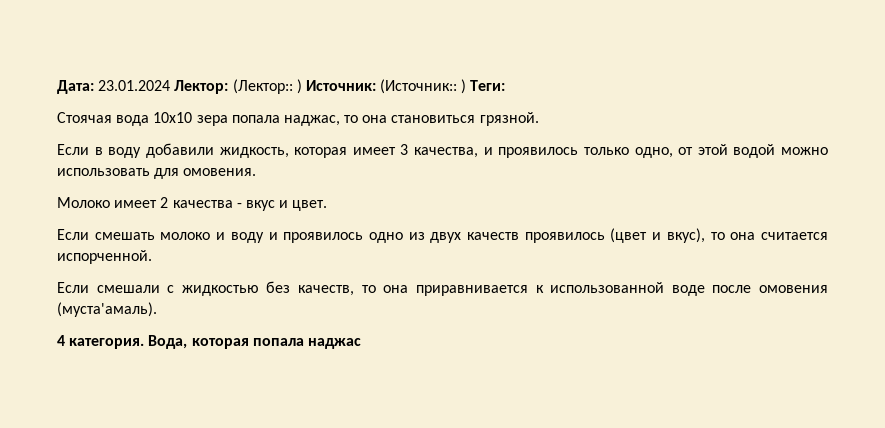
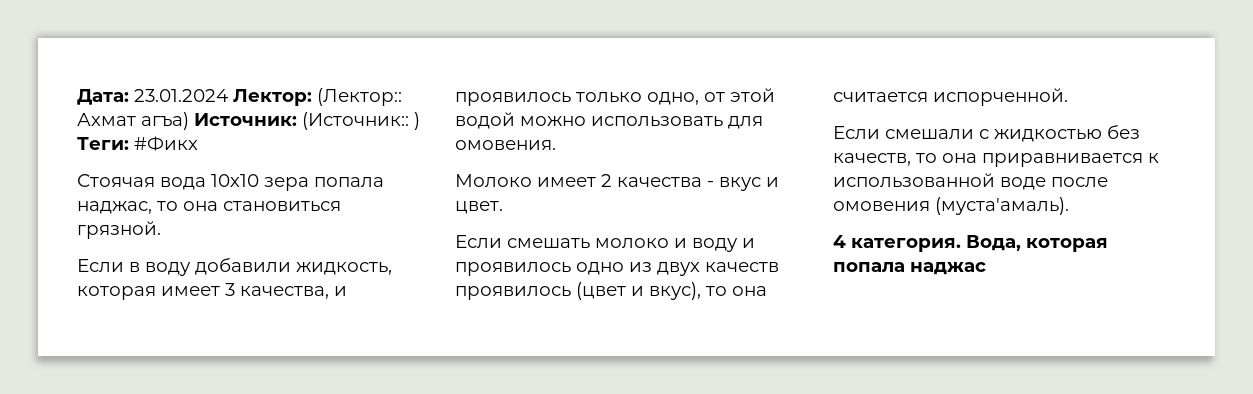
- Дата: 23.01.2024 Лектор: (Лектор:: ) Источник: (Источник:: ) Теги:
+ Дата: 23.01.2024 Лектор: (Лектор:: Ахмат агъа) Источник: (Источник:: ) Теги: #Фикх

